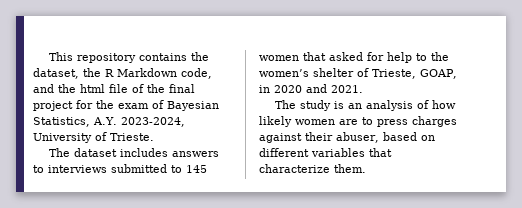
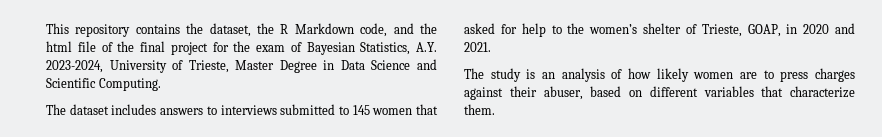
- This repository contains the dataset, the R Markdown code, and the html file of the final project for the exam of Bayesian Statistics, A.Y. 2023-2024, University of Trieste.
+ This repository contains the dataset, the R Markdown code, and the html file of the final project for the exam of Bayesian Statistics, A.Y. 2023-2024, University of Trieste, Master Degree in Data Science and Scientific Computing.

